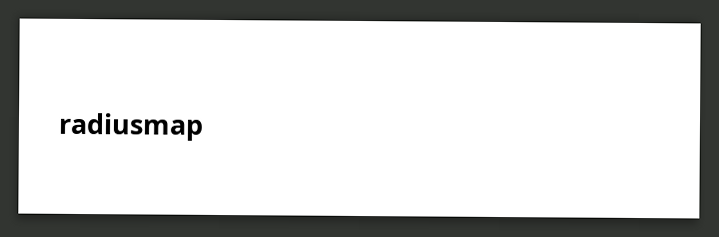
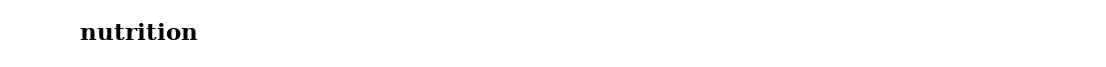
- radiusmap
+ nutrition

